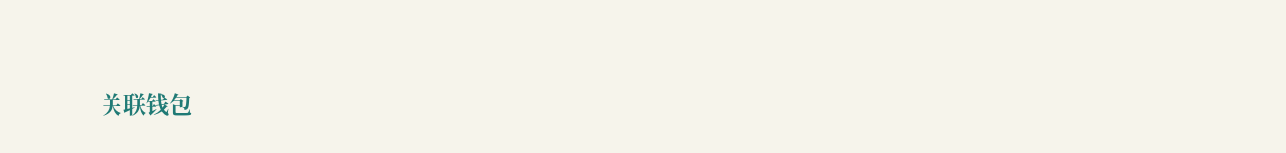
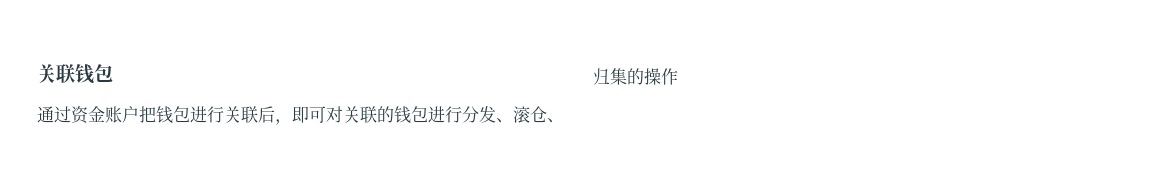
+ 通过资金账户把钱包进行关联后，即可对关联的钱包进行分发、滚仓、归集的操作

